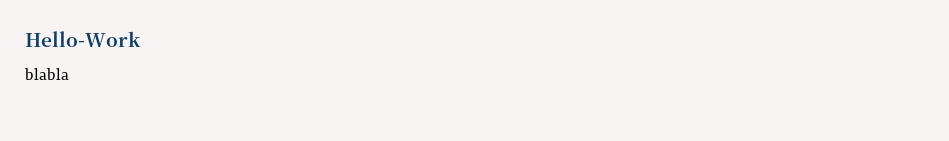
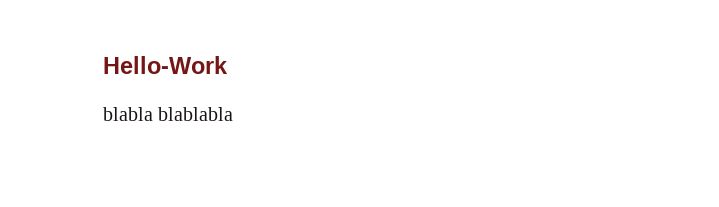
- blabla
+ blabla blablabla

